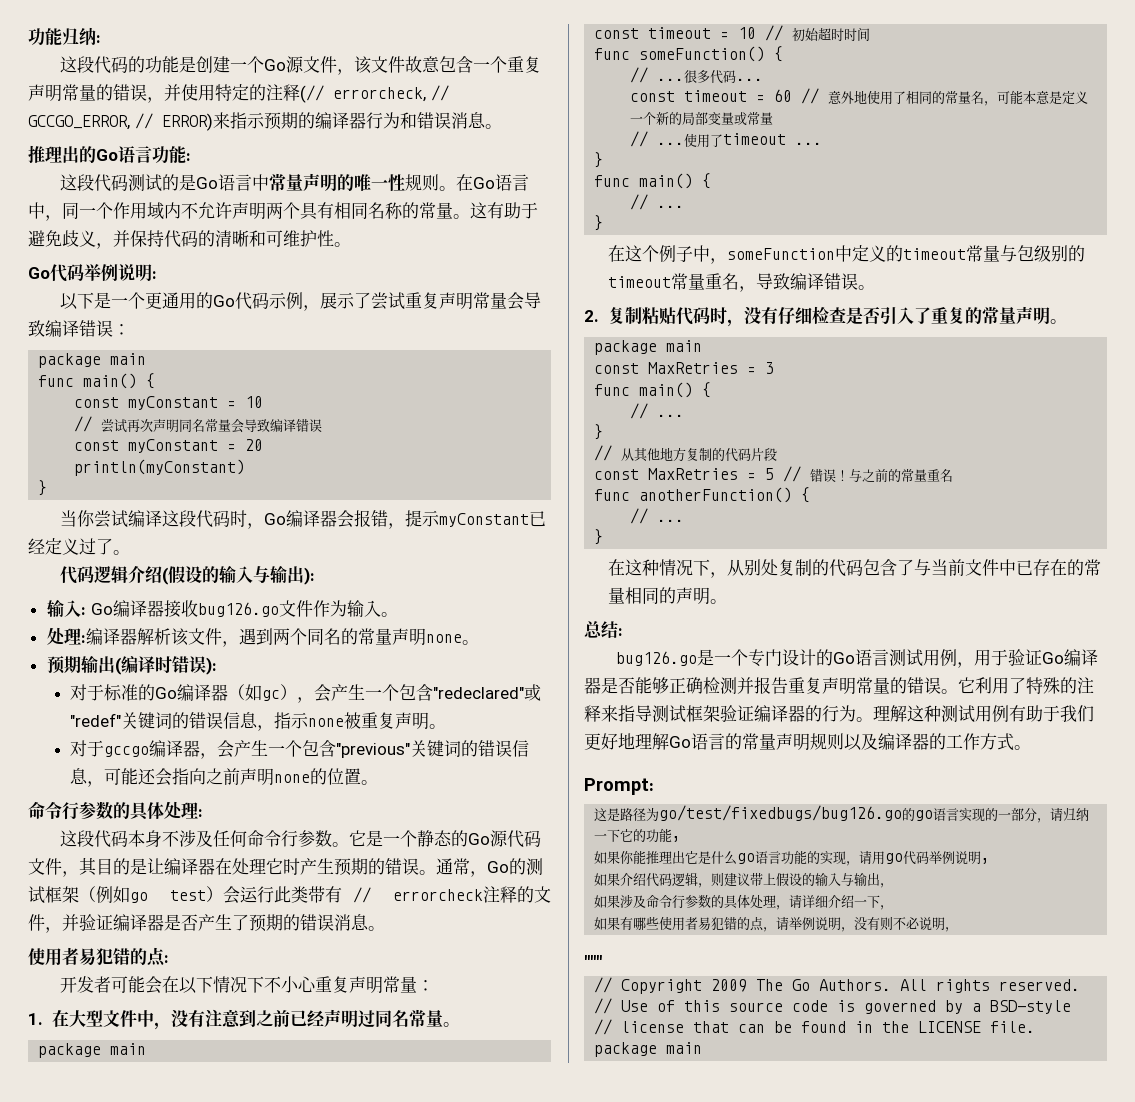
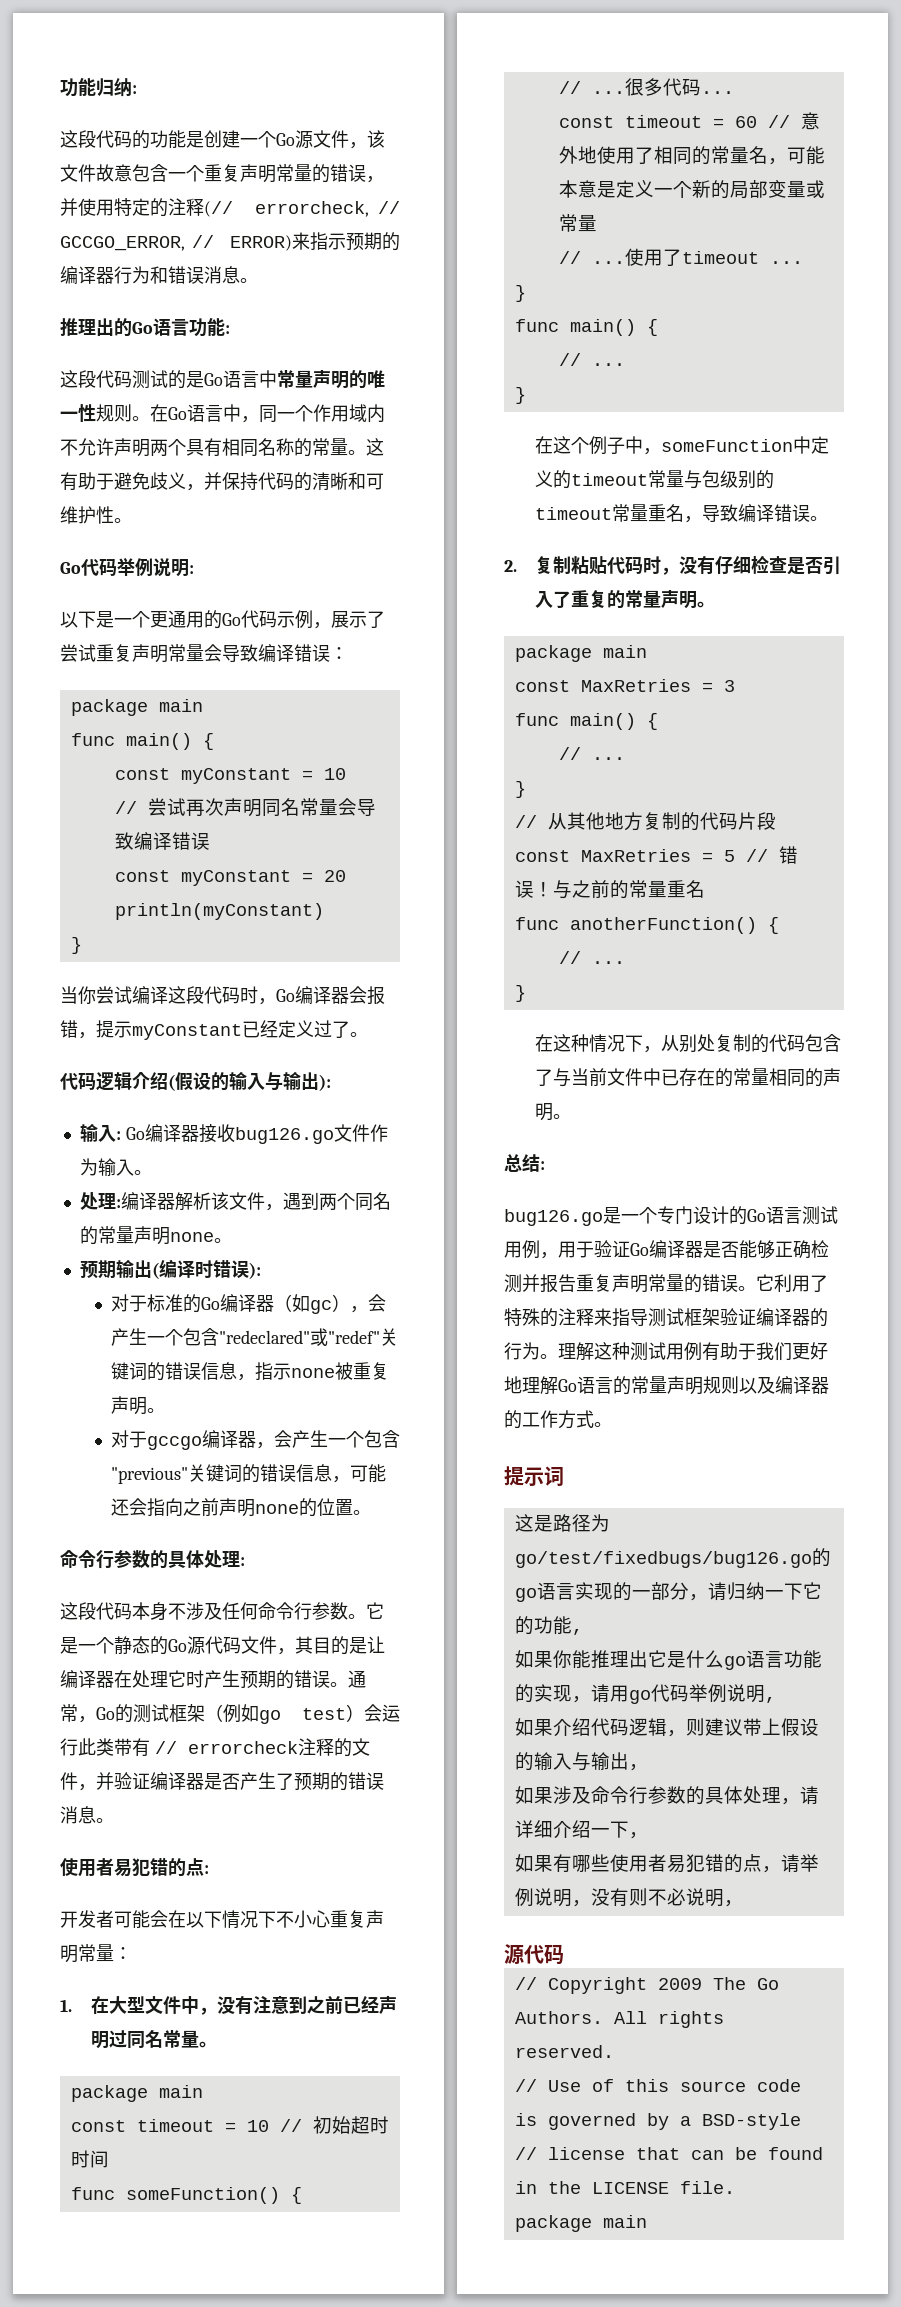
- Prompt:
+ 提示词
  如果有哪些使用者易犯错的点，请举例说明，没有则不必说明，
- """
+ 源代码

